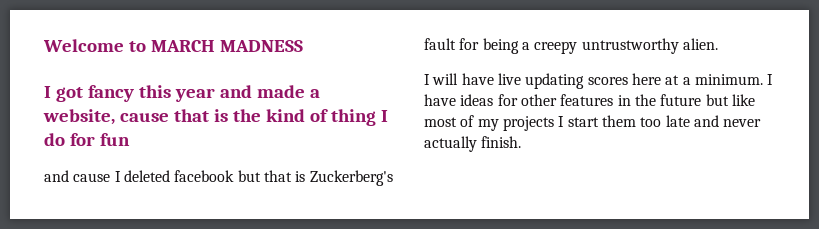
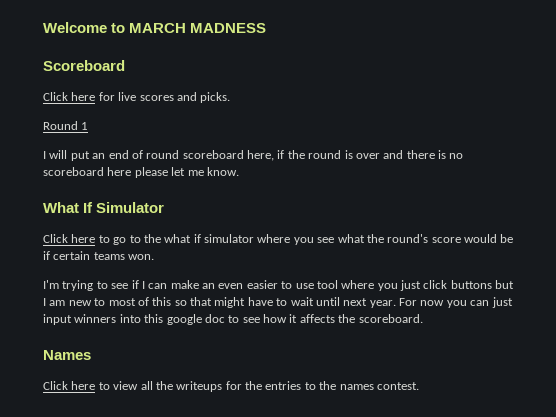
- I got fancy this year and made a website, cause that is the kind of thing I do for fun
- and cause I deleted facebook but that is Zuckerberg's fault for being a creepy untrustworthy alien.
- I will have live updating scores here at a minimum. I have ideas for other features in the future but like most of my projects I start them too late and never actually finish.
+ Scoreboard
+ Click here for live scores and picks.
+ Round 1
+ I will put an end of round scoreboard here, if the round is over and there is no scoreboard here please let me know.
+ What If Simulator
+ Click here to go to the what if simulator where you see what the round's score would be if certain teams won.
+ I'm trying to see if I can make an even easier to use tool where you just click buttons but I am new to most of this so that might have to wait until next year. For now you can just input winners into this google doc to see how it affects the scoreboard.
+ Names
+ Click here to view all the writeups for the entries to the names contest.

